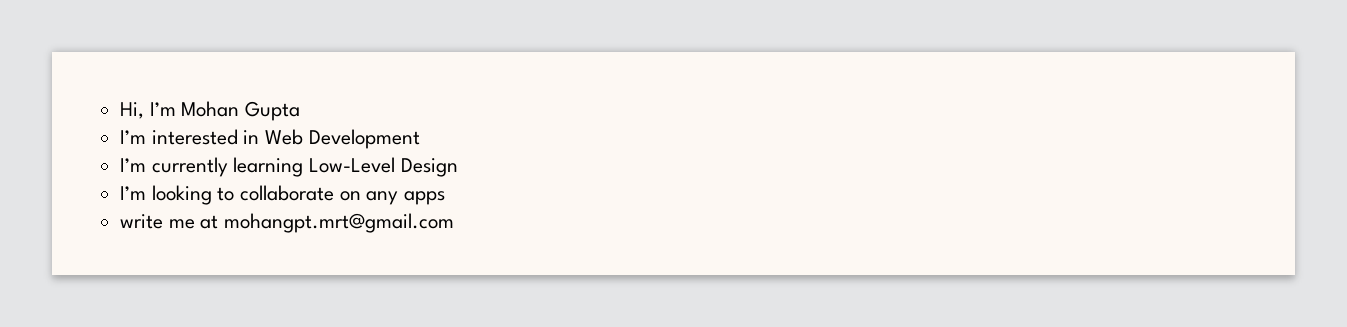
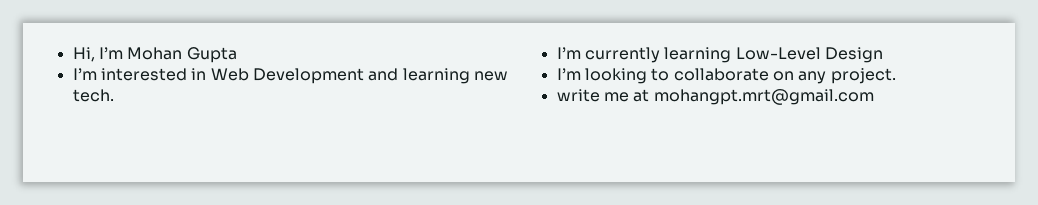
- I’m interested in Web Development
+ I’m interested in Web Development and learning new tech.
- I’m looking to collaborate on any apps
+ I’m looking to collaborate on any project.

